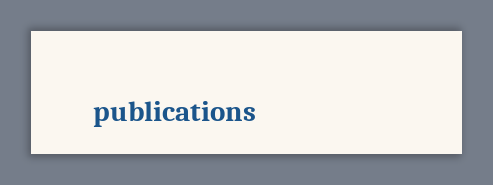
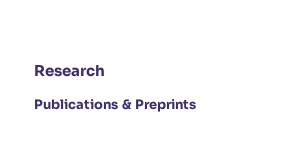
- publications
+ Research
+ Publications & Preprints

